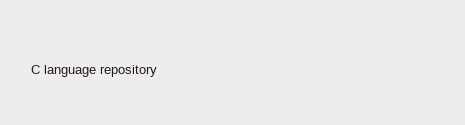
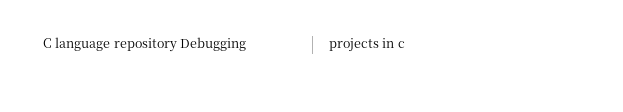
- C language repository
+ C language repository Debugging projects in c

